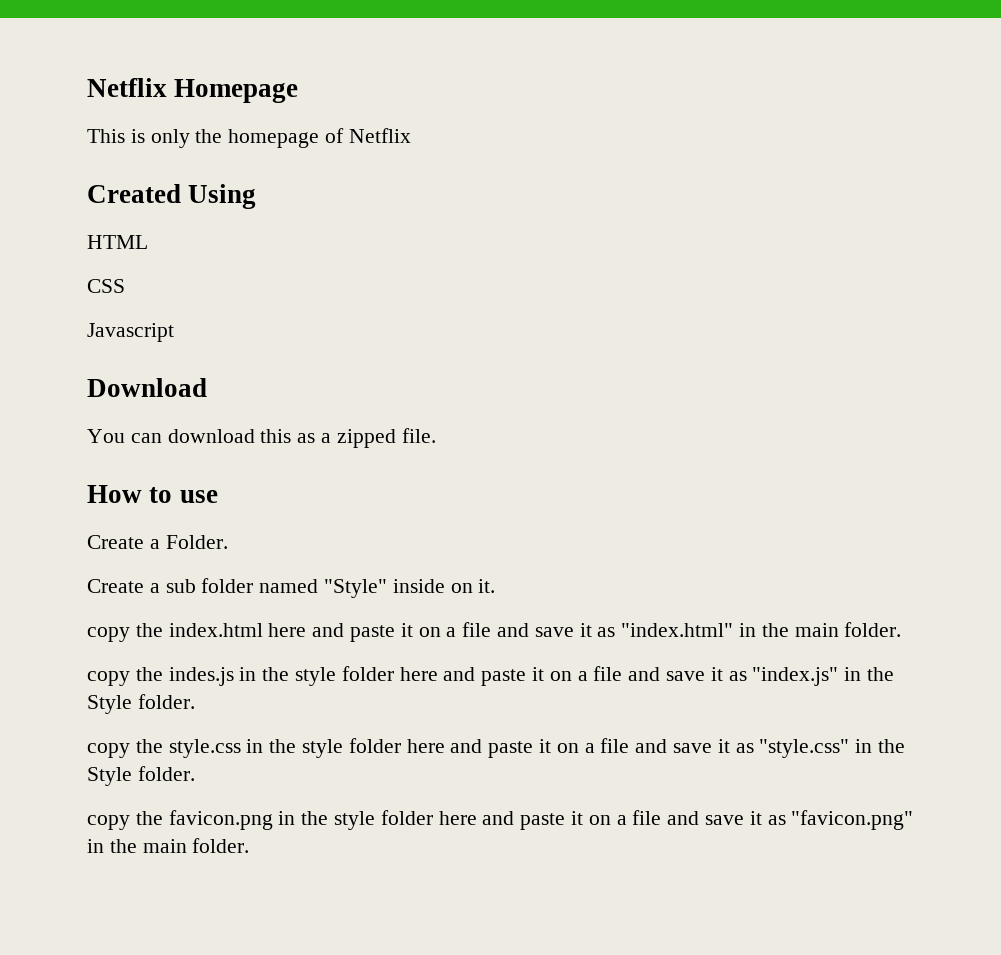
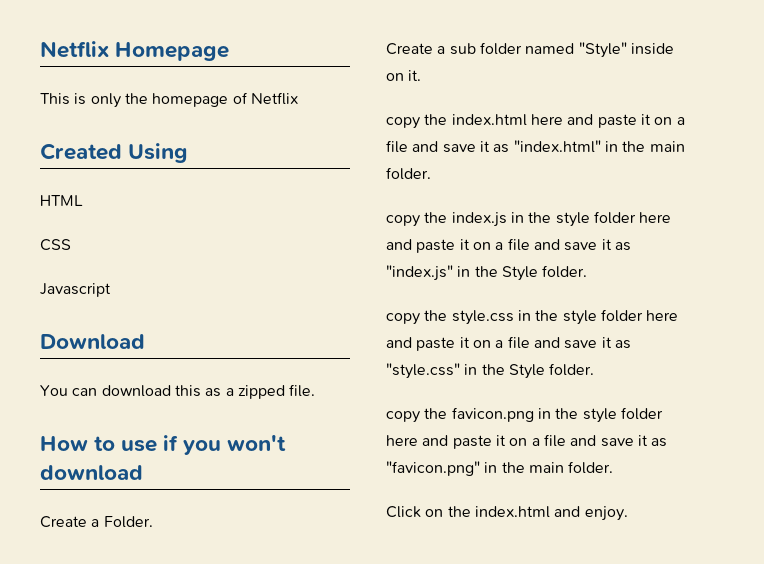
- How to use
+ How to use if you won't download
- copy the indes.js in the style folder here and paste it on a file and save it as "index.js" in the Style folder.
+ copy the index.js in the style folder here and paste it on a file and save it as "index.js" in the Style folder.
+ Click on the index.html and enjoy.

